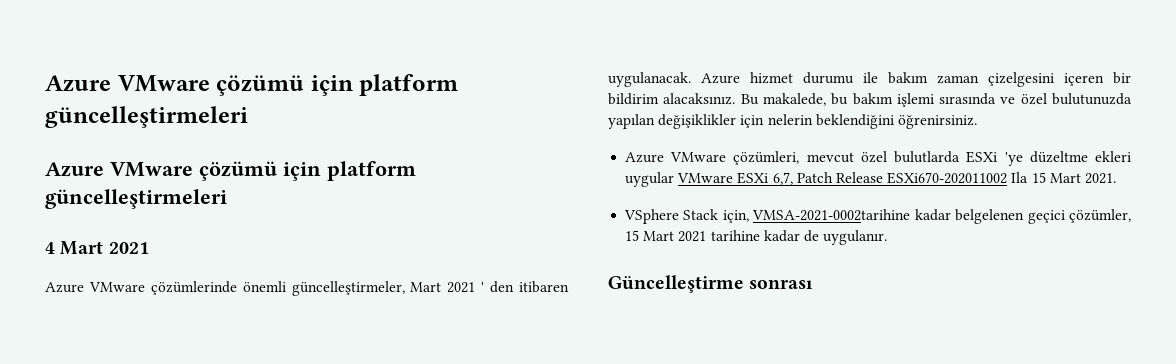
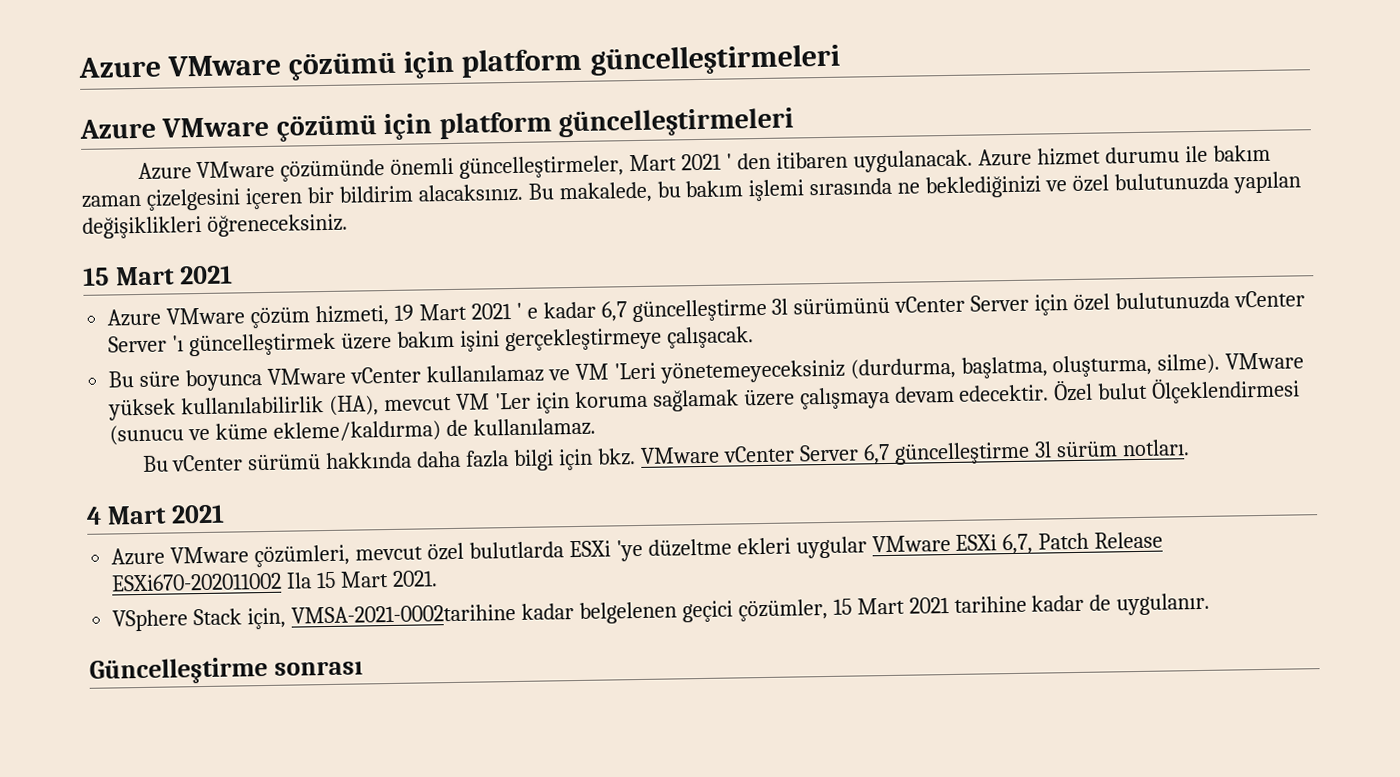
- 4 Mart 2021
- Azure VMware çözümlerinde önemli güncelleştirmeler, Mart 2021 ' den itibaren uygulanacak.
+ Azure VMware çözümünde önemli güncelleştirmeler, Mart 2021 ' den itibaren uygulanacak.
- Bu makalede, bu bakım işlemi sırasında ve özel bulutunuzda yapılan değişiklikler için nelerin beklendiğini öğrenirsiniz.
+ Bu makalede, bu bakım işlemi sırasında ne beklediğinizi ve özel bulutunuzda yapılan değişiklikleri öğreneceksiniz.
+ 15 Mart 2021
+ Azure VMware çözüm hizmeti, 19 Mart 2021 ' e kadar 6,7 güncelleştirme 3l sürümünü vCenter Server için özel bulutunuzda vCenter Server 'ı güncelleştirmek üzere bakım işini gerçekleştirmeye çalışacak.
+ Bu süre boyunca VMware vCenter kullanılamaz ve VM 'Leri yönetemeyeceksiniz (durdurma, başlatma, oluşturma, silme). VMware yüksek kullanılabilirlik (HA), mevcut VM 'Ler için koruma sağlamak üzere çalışmaya devam edecektir. Özel bulut Ölçeklendirmesi (sunucu ve küme ekleme/kaldırma) de kullanılamaz.
+ Bu vCenter sürümü hakkında daha fazla bilgi için bkz. VMware vCenter Server 6,7 güncelleştirme 3l sürüm notları.
+ 4 Mart 2021

